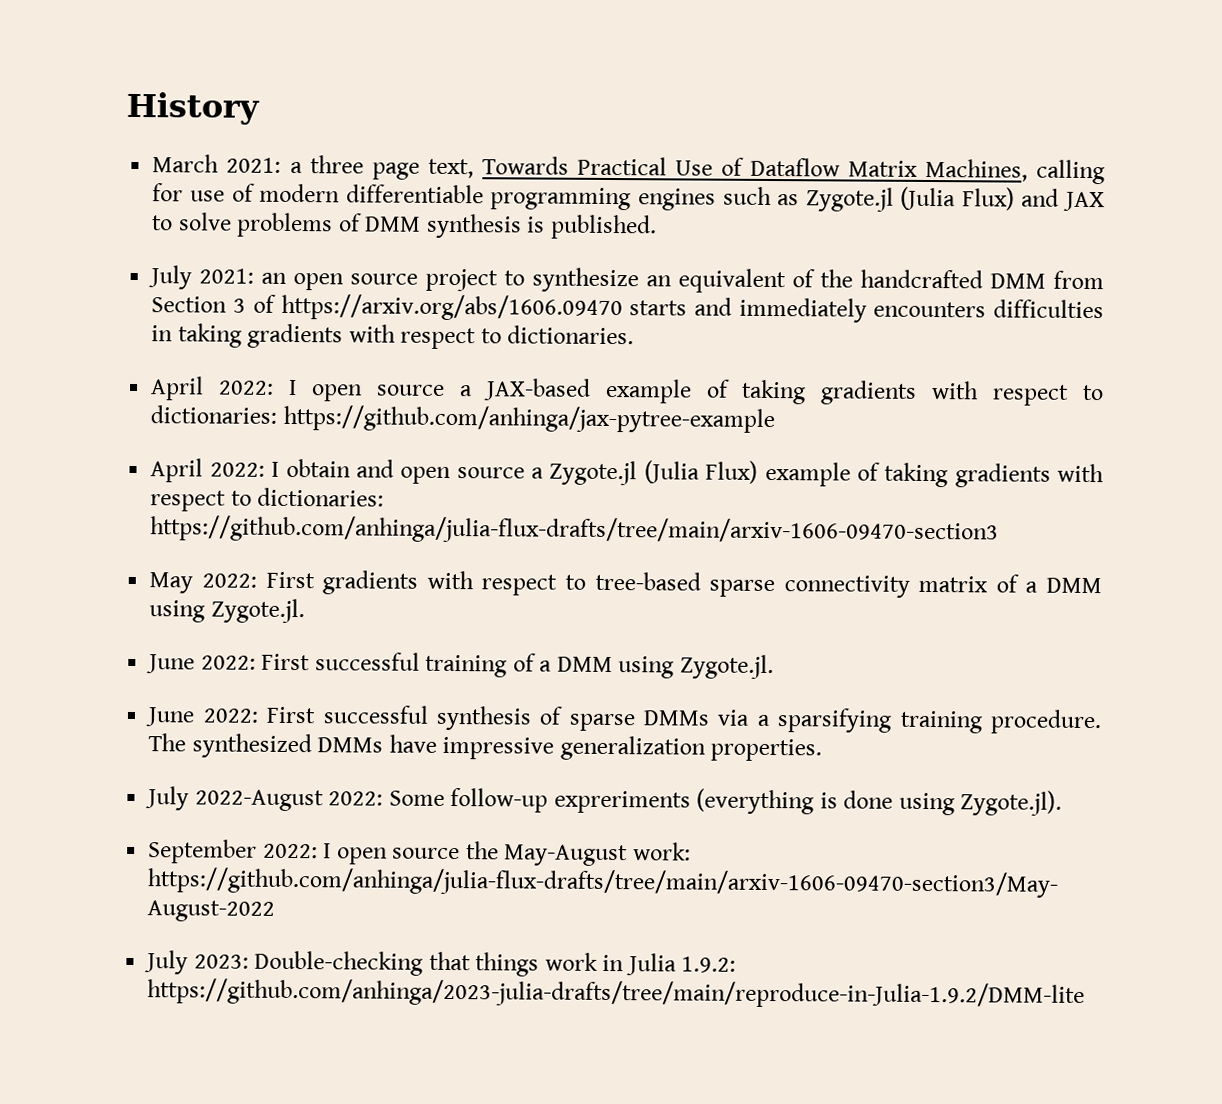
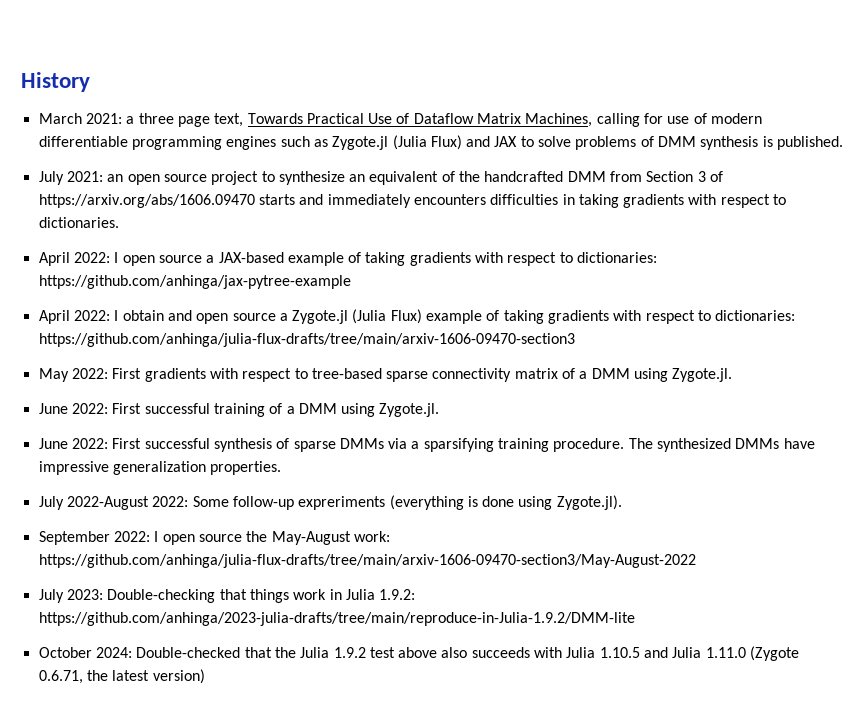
+ October 2024: Double-checked that the Julia 1.9.2 test above also succeeds with Julia 1.10.5 and Julia 1.11.0 (Zygote 0.6.71, the latest version)

